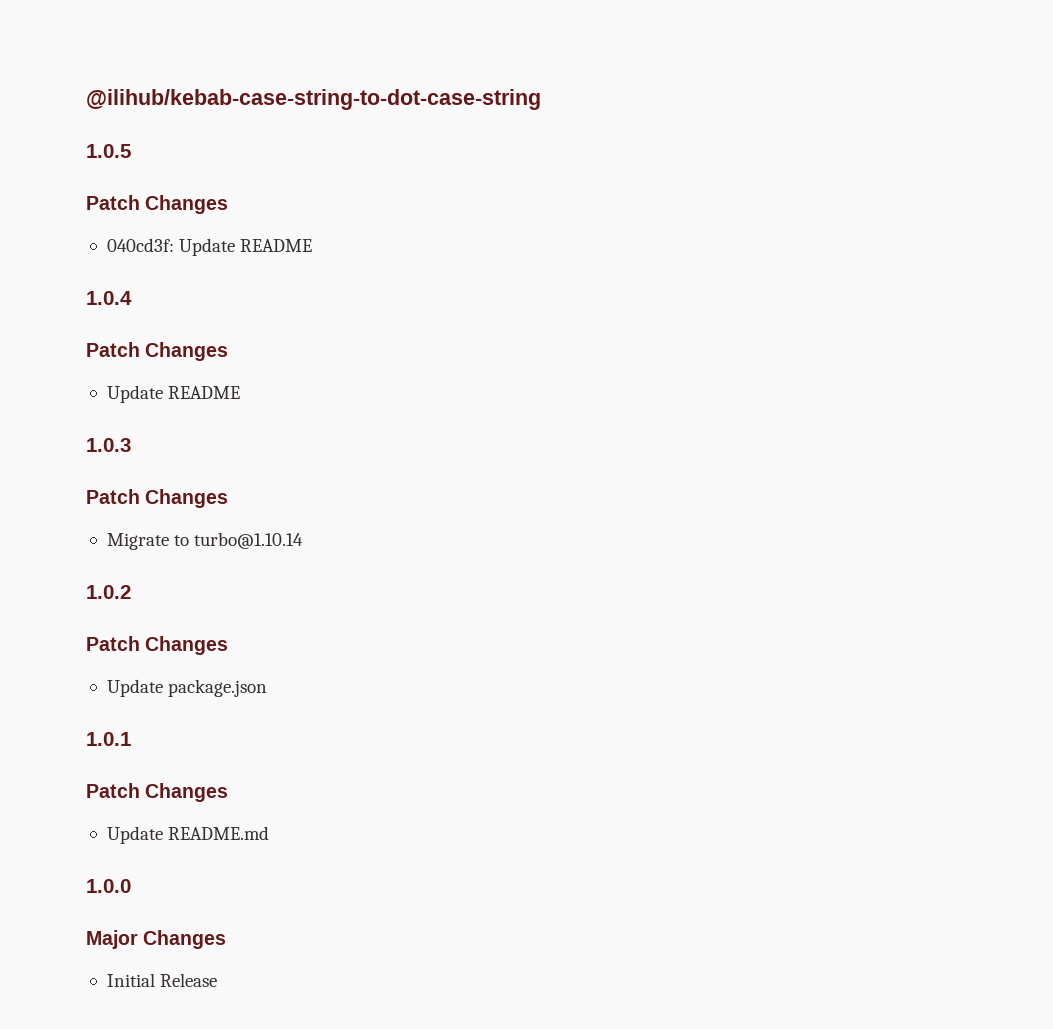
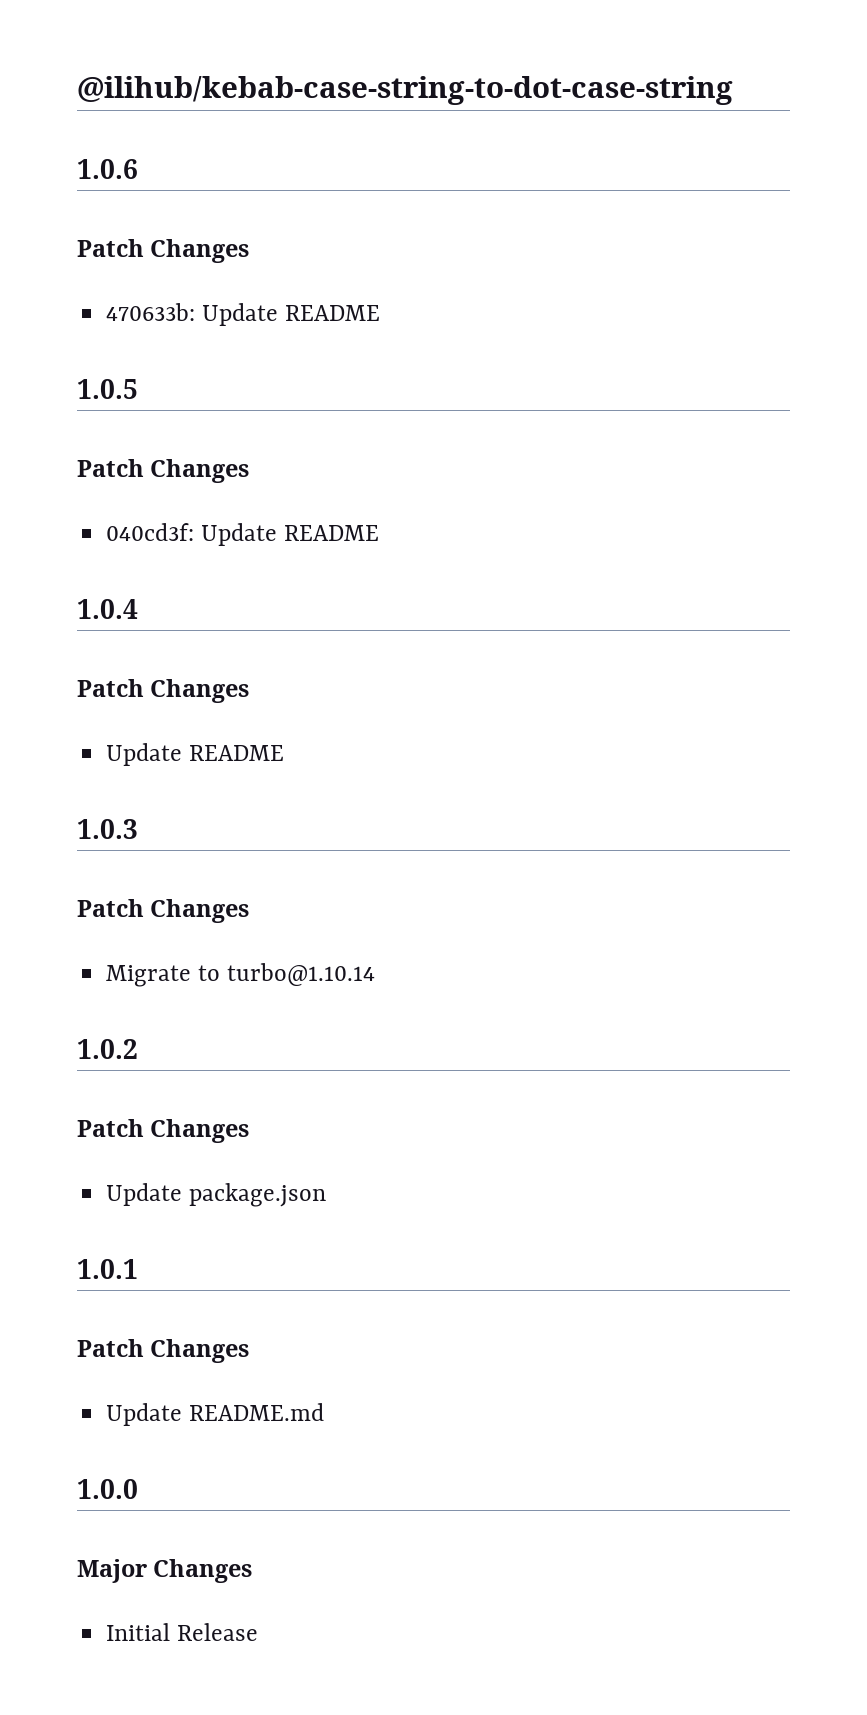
+ 1.0.6
+ Patch Changes
+ 470633b: Update README

